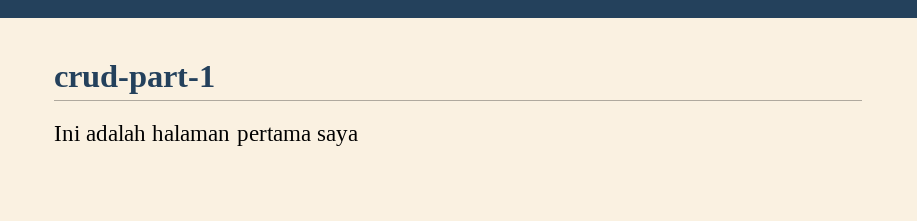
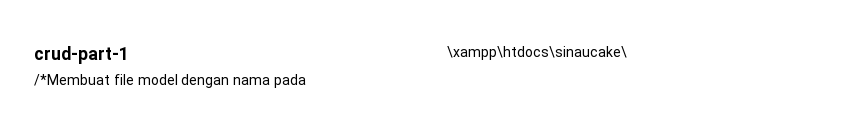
- Ini adalah halaman pertama saya
+ /*Membuat file model dengan nama pada \xampp\htdocs\sinaucake\

